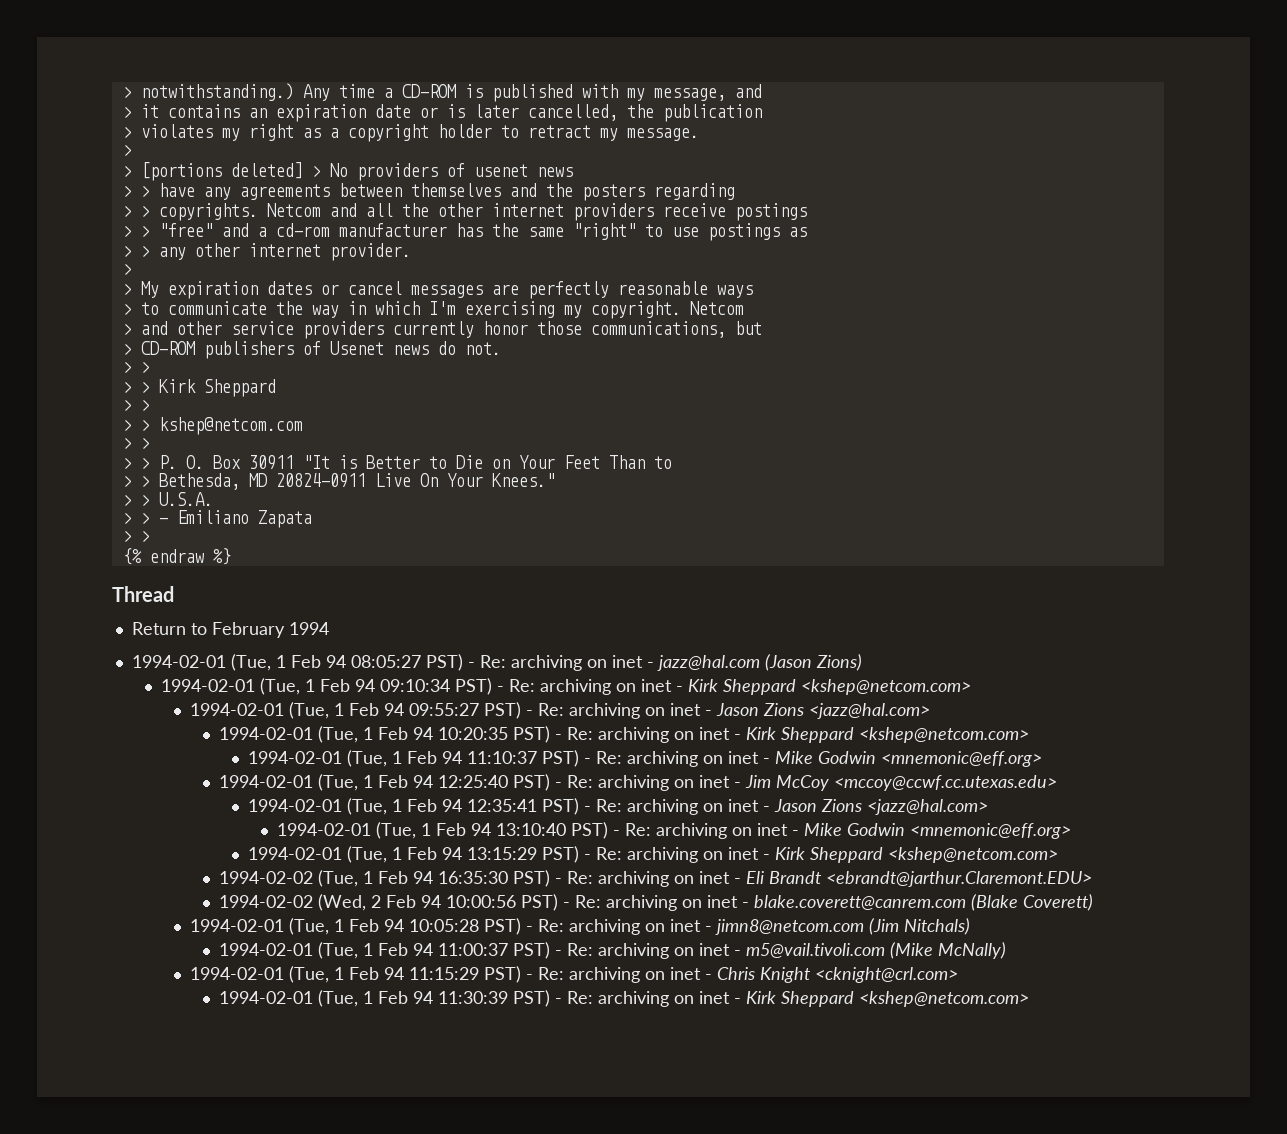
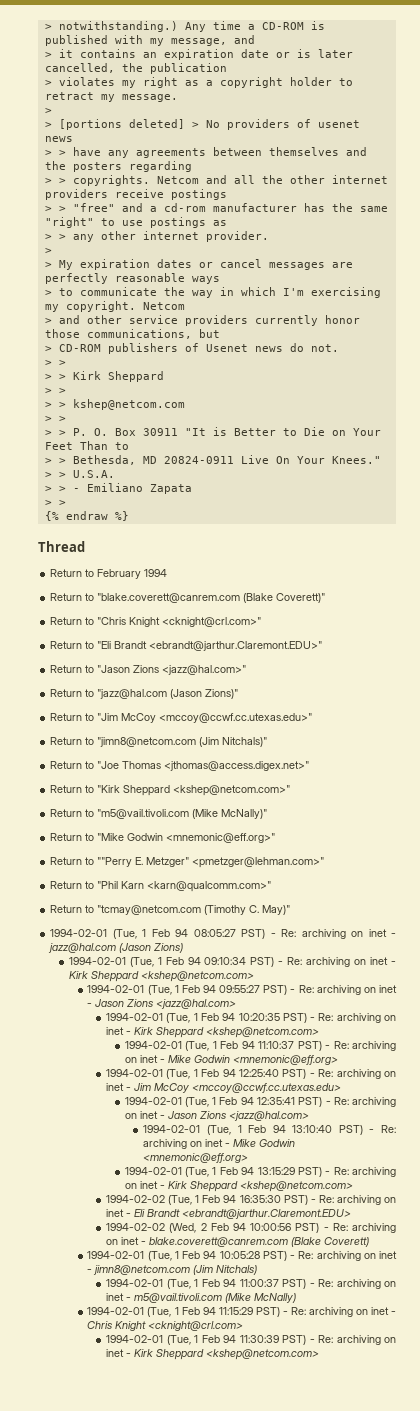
+ Return to "blake.coverett@canrem.com (Blake Coverett)"
+ Return to "Chris Knight <cknight@crl.com>"
+ Return to "Eli Brandt <ebrandt@jarthur.Claremont.EDU>"
+ Return to "Jason Zions <jazz@hal.com>"
+ Return to "jazz@hal.com (Jason Zions)"
+ Return to "Jim McCoy <mccoy@ccwf.cc.utexas.edu>"
+ Return to "jimn8@netcom.com (Jim Nitchals)"
+ Return to "Joe Thomas <jthomas@access.digex.net>"
+ Return to "Kirk Sheppard <kshep@netcom.com>"
+ Return to "m5@vail.tivoli.com (Mike McNally)"
+ Return to "Mike Godwin <mnemonic@eff.org>"
+ Return to ""Perry E. Metzger" <pmetzger@lehman.com>"
+ Return to "Phil Karn <karn@qualcomm.com>"
+ Return to "tcmay@netcom.com (Timothy C. May)"

